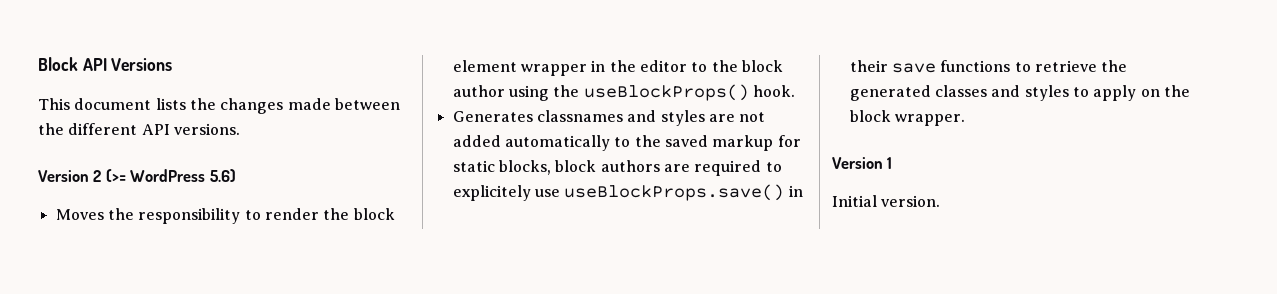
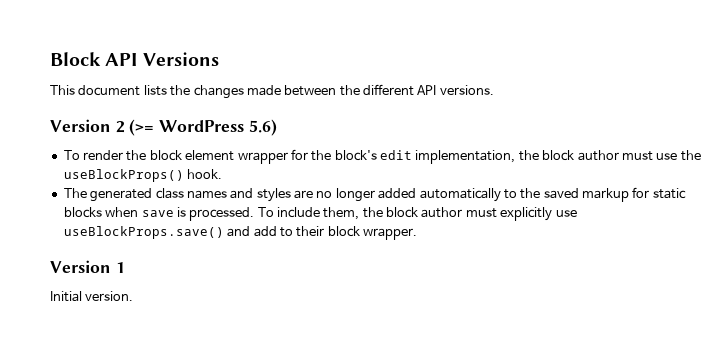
- Moves the responsibility to render the block element wrapper in the editor to the block author using the useBlockProps() hook.
+ To render the block element wrapper for the block's edit implementation, the block author must use the useBlockProps() hook.
- Generates classnames and styles are not added automatically to the saved markup for static blocks, block authors are required to explicitely use useBlockProps.save() in their save functions to retrieve the generated classes and styles to apply on the block wrapper.
+ The generated class names and styles are no longer added automatically to the saved markup for static blocks when save is processed. To include them, the block author must explicitly use useBlockProps.save() and add to their block wrapper.

